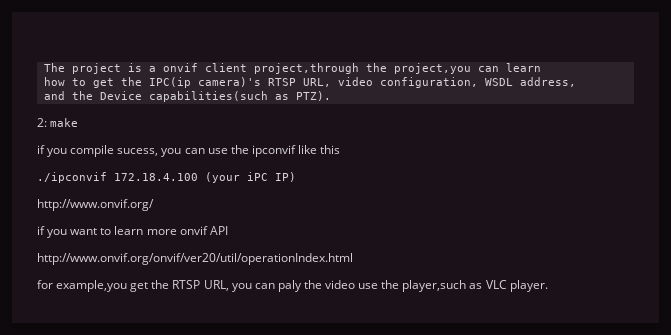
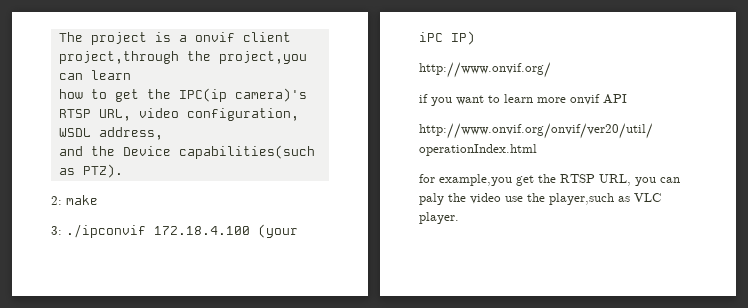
- if you compile sucess, you can use the ipconvif like this
- ./ipconvif 172.18.4.100 (your iPC IP)
+ 3: ./ipconvif 172.18.4.100 (your iPC IP)

